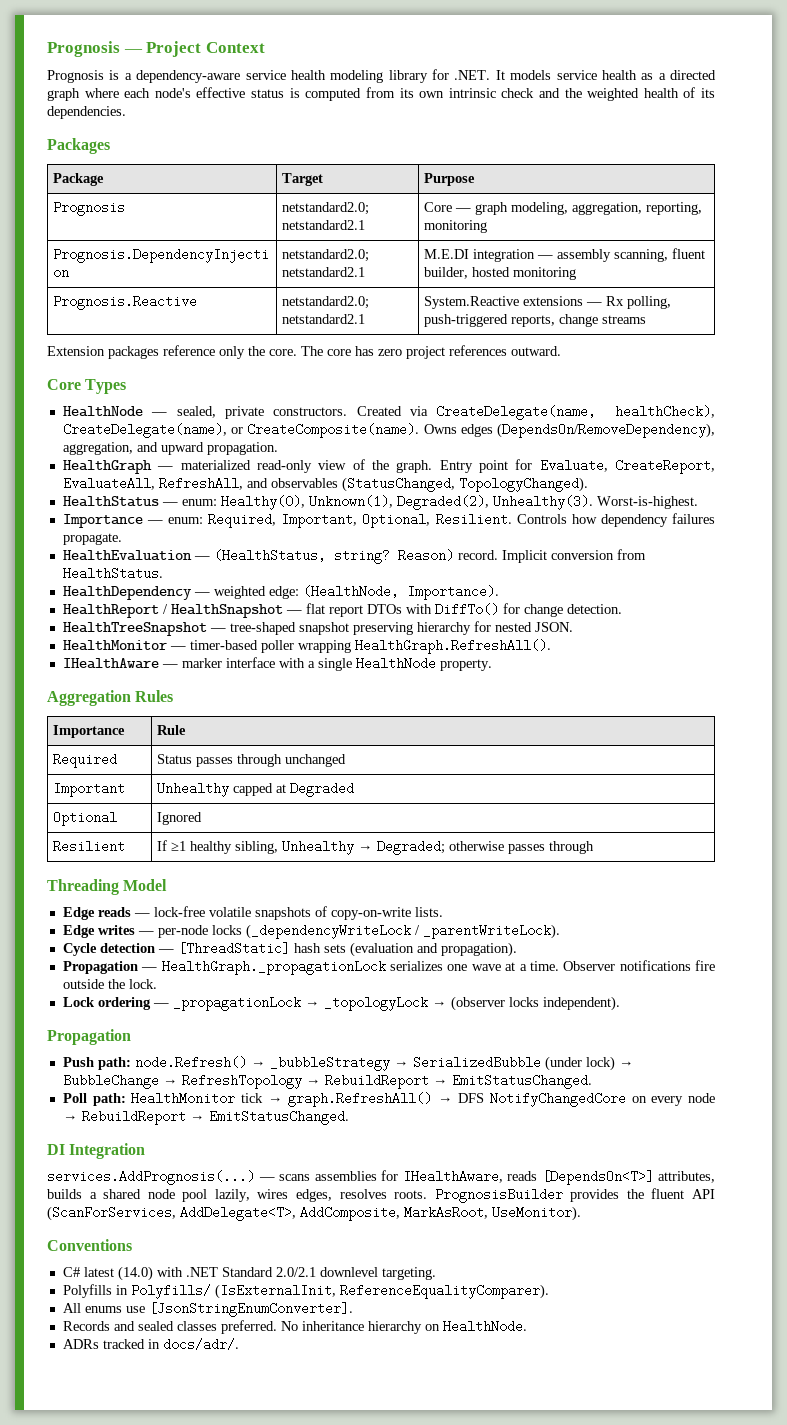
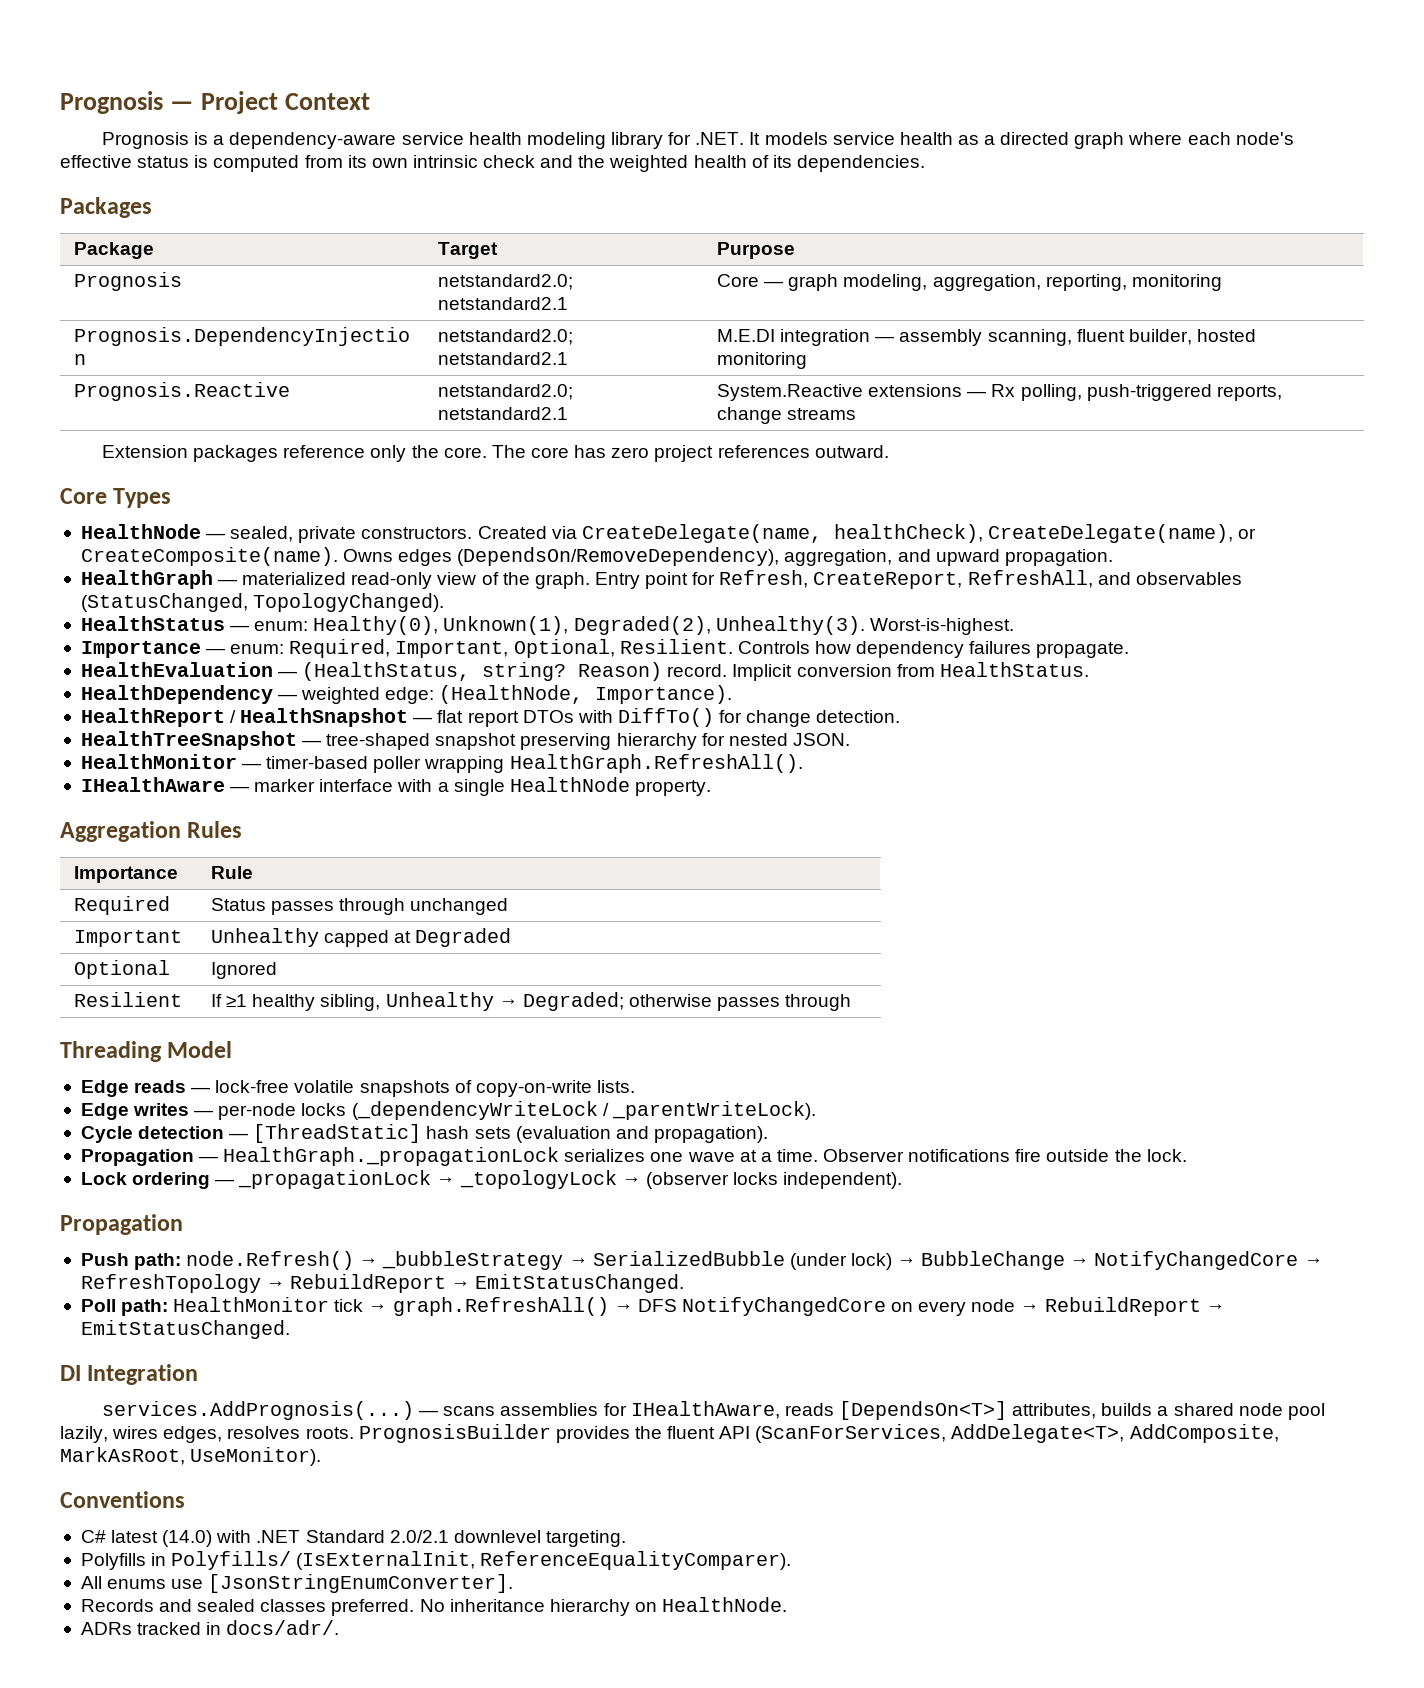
- Entry point for Evaluate, CreateReport, EvaluateAll, RefreshAll, and observables (StatusChanged, TopologyChanged).
+ Entry point for Refresh, CreateReport, RefreshAll, and observables (StatusChanged, TopologyChanged).
- Push path: node.Refresh() → _bubbleStrategy → SerializedBubble (under lock) → BubbleChange → RefreshTopology → RebuildReport → EmitStatusChanged.
+ Push path: node.Refresh() → _bubbleStrategy → SerializedBubble (under lock) → BubbleChange → NotifyChangedCore → RefreshTopology → RebuildReport → EmitStatusChanged.

